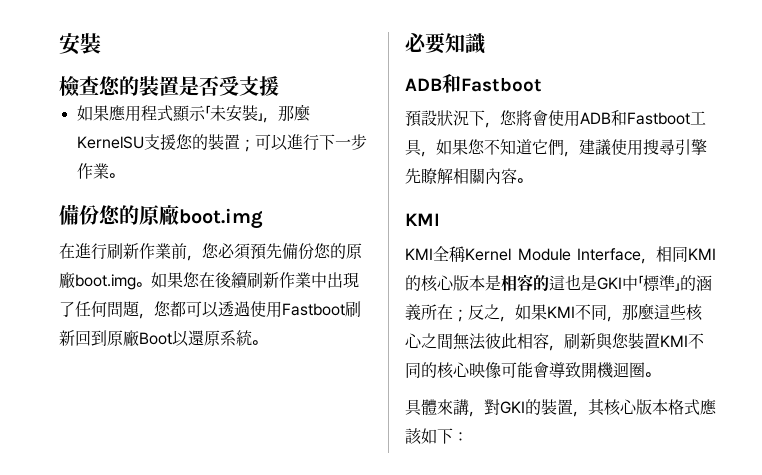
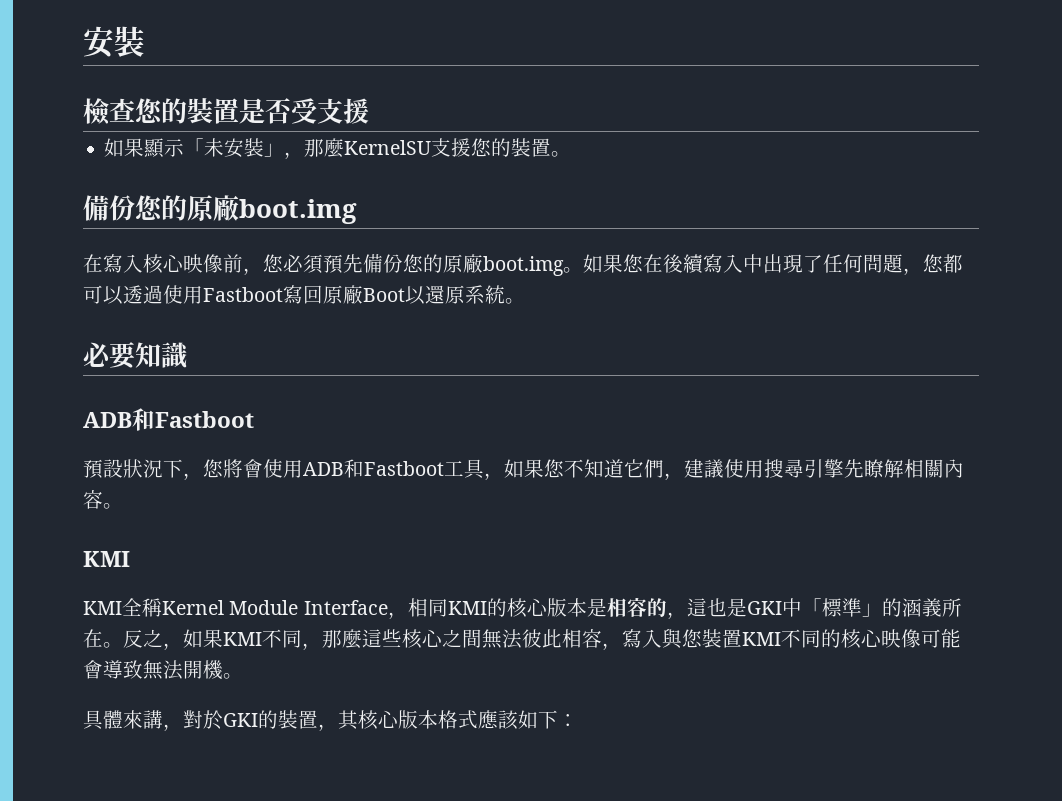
- 如果應用程式顯示「未安裝」，那麼KernelSU支援您的裝置；可以進行下一步作業。
+ 如果顯示「未安裝」，那麼KernelSU支援您的裝置。
- 在進行刷新作業前，您必須預先備份您的原廠boot.img。
+ 在寫入核心映像前，您必須預先備份您的原廠boot.img。
- 如果您在後續刷新作業中出現了任何問題，您都可以透過使用Fastboot刷新回到原廠Boot以還原系統。
+ 如果您在後續寫入中出現了任何問題，您都可以透過使用Fastboot寫回原廠Boot以還原系統。
- KMI全稱Kernel Module Interface，相同KMI的核心版本是相容的這也是GKI中「標準」的涵義所在；反之，如果KMI不同，那麼這些核心之間無法彼此相容，刷新與您裝置KMI不同的核心映像可能會導致開機迴圈。
+ KMI全稱Kernel Module Interface，相同KMI的核心版本是相容的，這也是GKI中「標準」的涵義所在。反之，如果KMI不同，那麼這些核心之間無法彼此相容，寫入與您裝置KMI不同的核心映像可能會導致無法開機。
- 具體來講，對GKI的裝置，其核心版本格式應該如下：
+ 具體來講，對於GKI的裝置，其核心版本格式應該如下：

